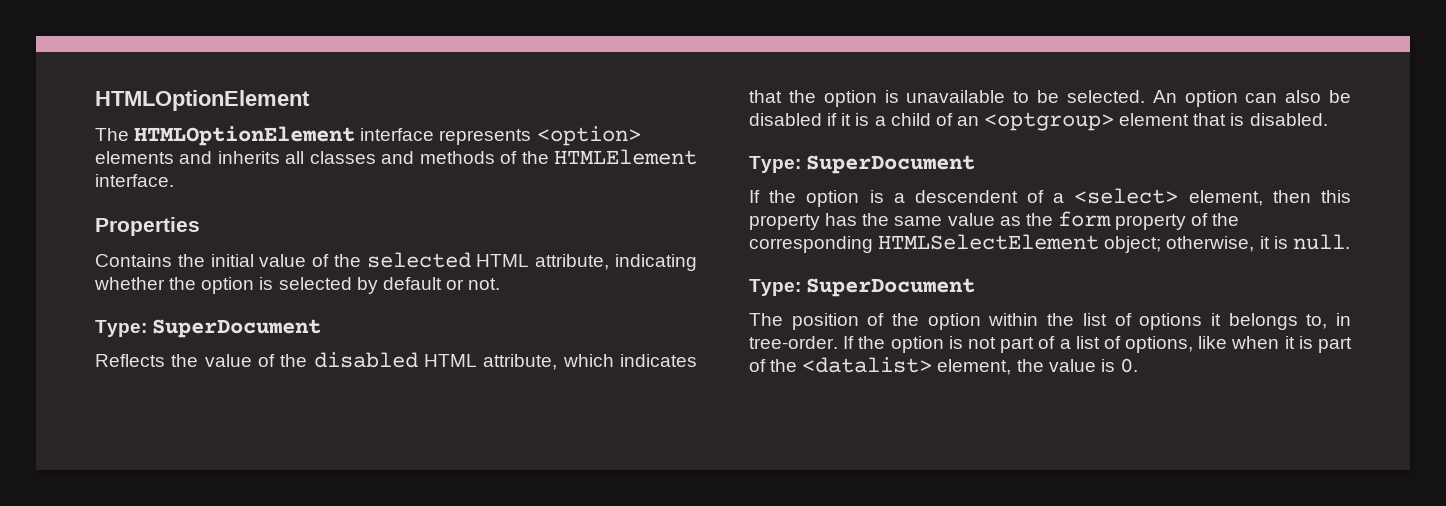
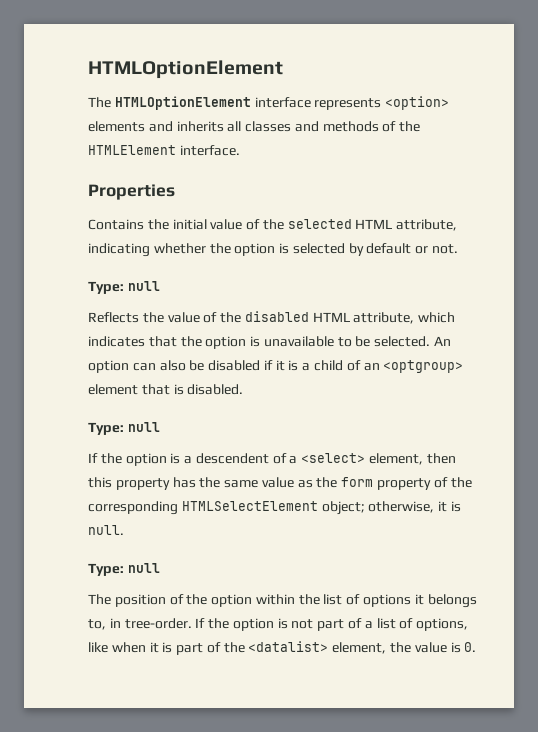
  Contains the initial value of the selected HTML attribute, indicating whether the option is selected by default or not.
- Type: SuperDocument
+ Type: null
  An option can also be disabled if it is a child of an <optgroup> element that is disabled.
- Type: SuperDocument
+ Type: null
  If the option is a descendent of a <select> element, then this property has the same value as the form property of the corresponding HTMLSelectElement object; otherwise, it is null.
- Type: SuperDocument
+ Type: null

